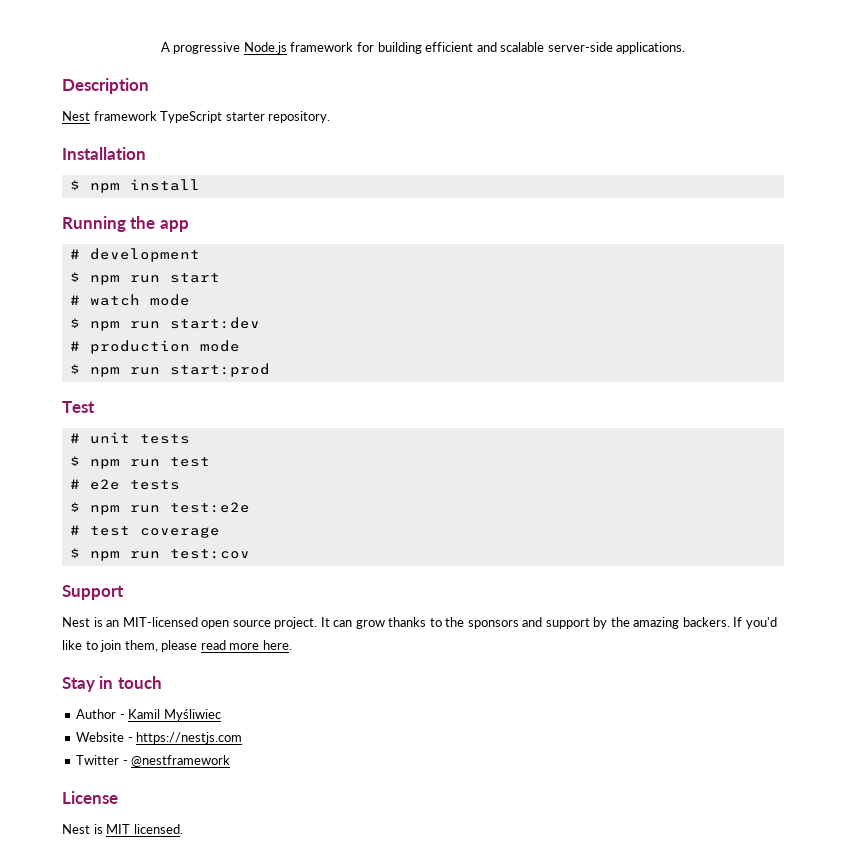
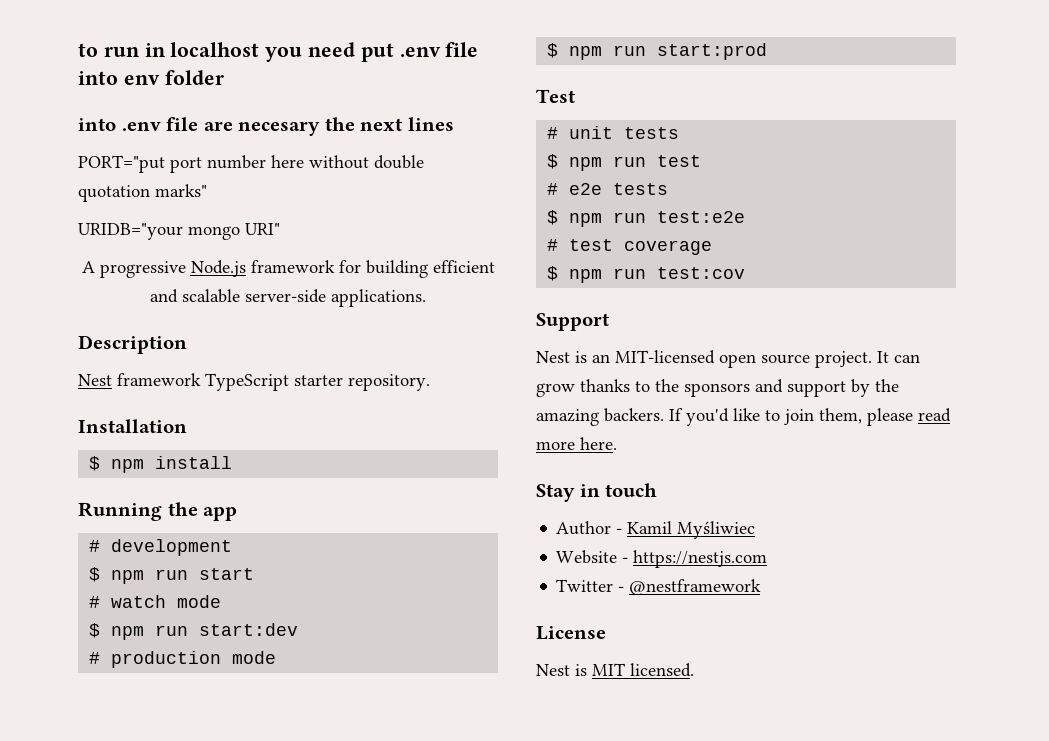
+ to run in localhost you need put .env file into env folder
+ into .env file are necesary the next lines
+ PORT="put port number here without double quotation marks"
+ URIDB="your mongo URI"

